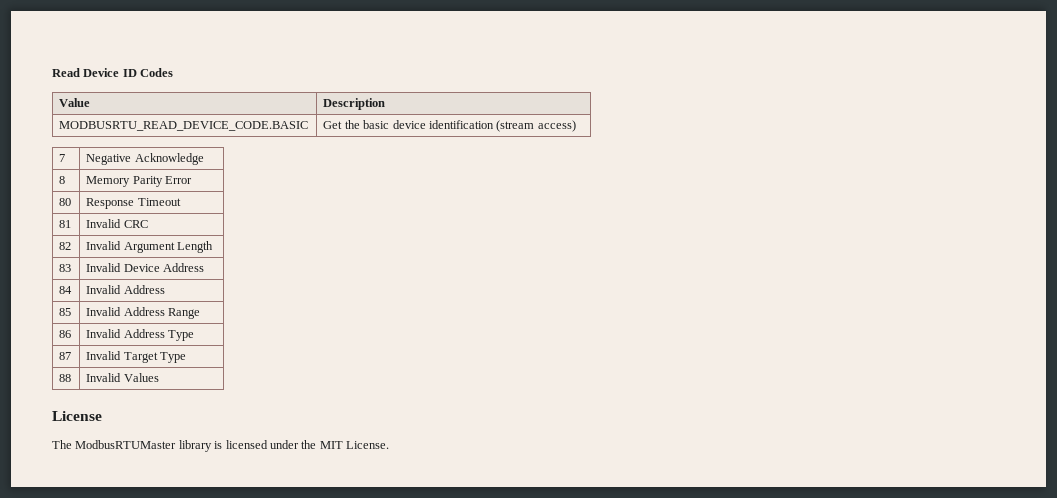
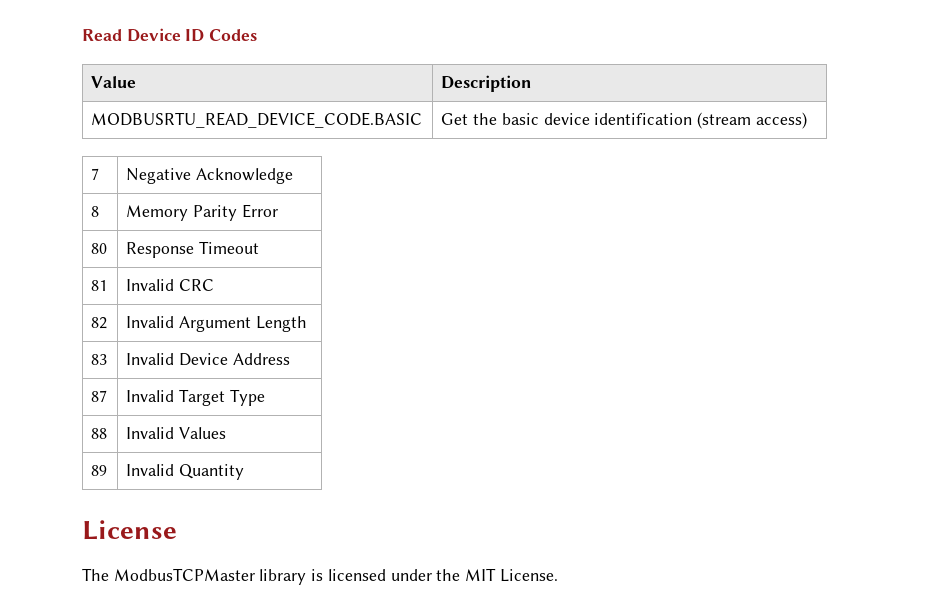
- 84 | Invalid Address
- 85 | Invalid Address Range
- 86 | Invalid Address Type
+ 89 | Invalid Quantity
- The ModbusRTUMaster library is licensed under the MIT License.
+ The ModbusTCPMaster library is licensed under the MIT License.

